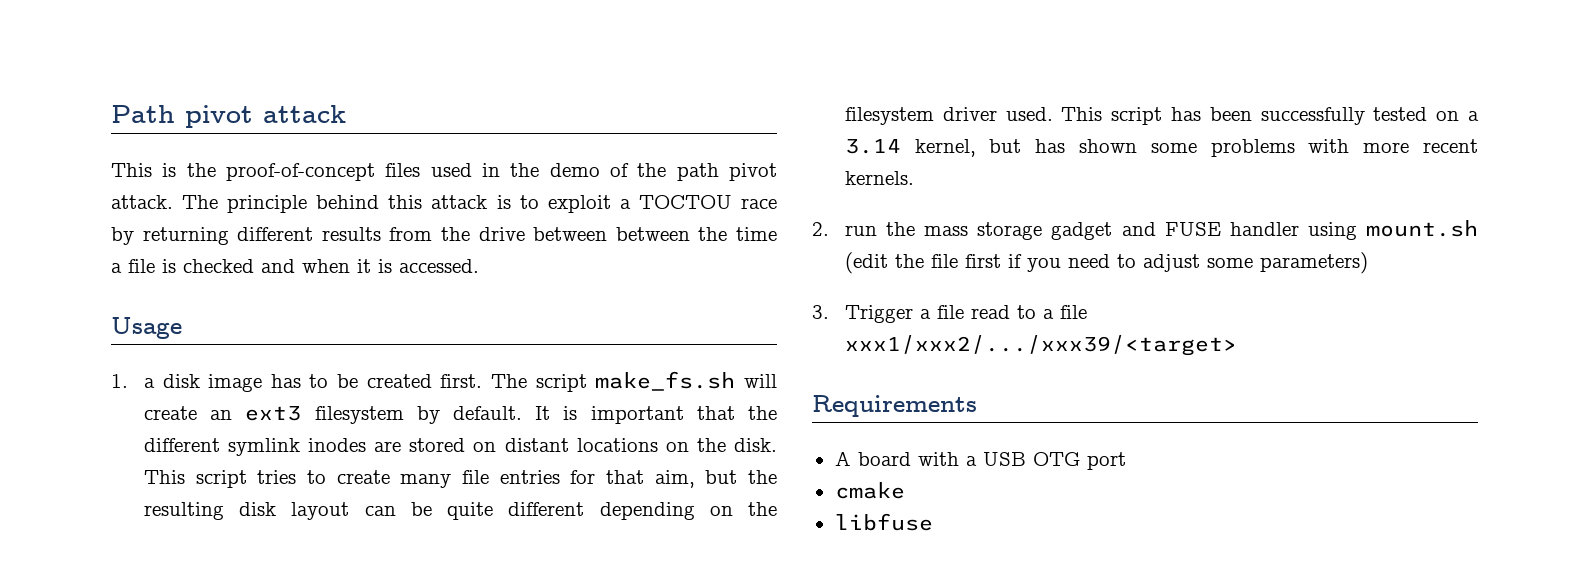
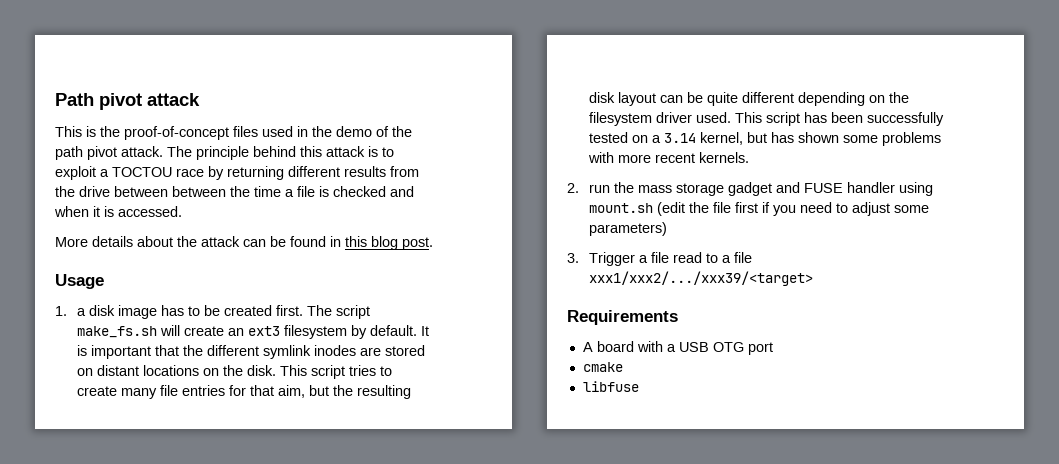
+ More details about the attack can be found in this blog post.

